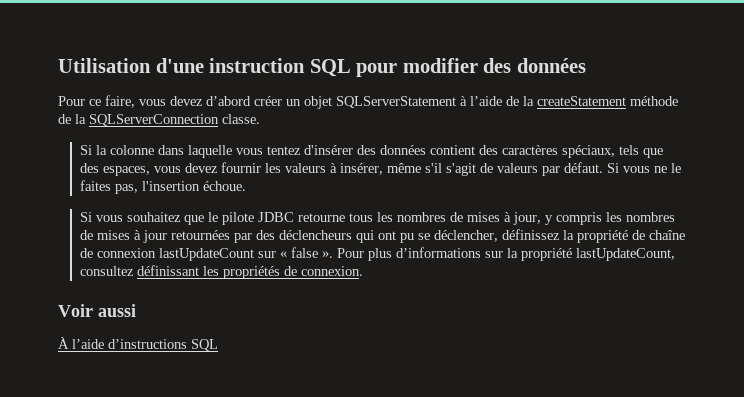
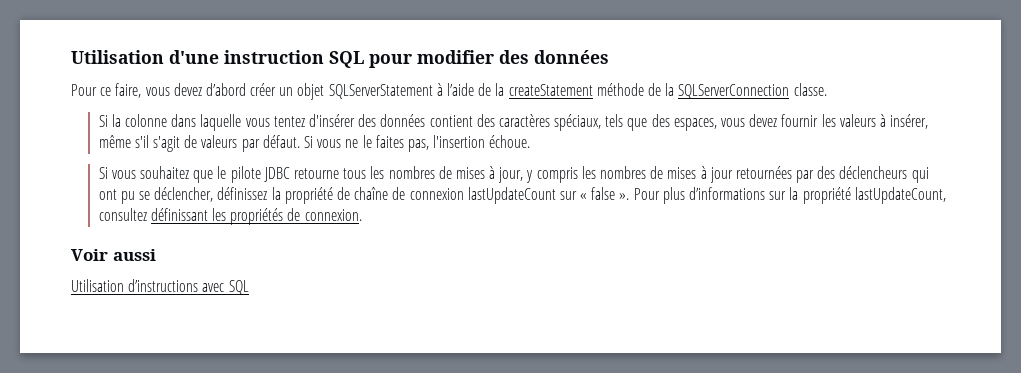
- À l’aide d’instructions SQL
+ Utilisation d’instructions avec SQL

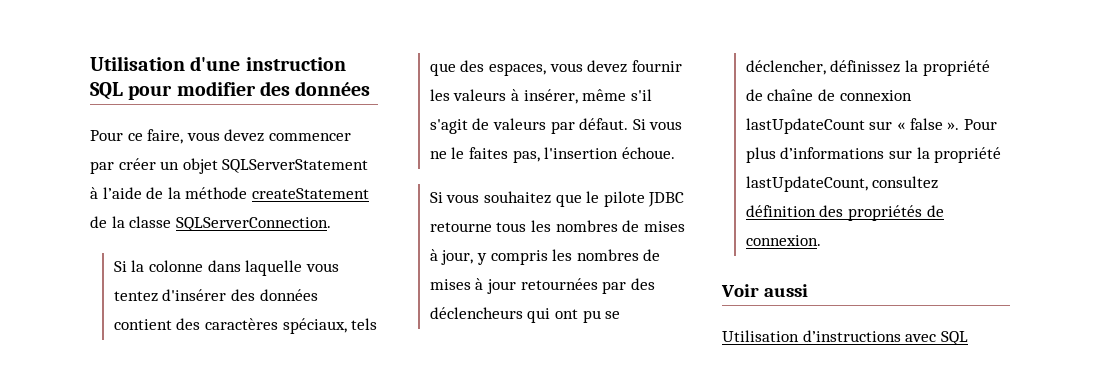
- Pour ce faire, vous devez d’abord créer un objet SQLServerStatement à l’aide de la createStatement méthode de la SQLServerConnection classe.
+ Pour ce faire, vous devez commencer par créer un objet SQLServerStatement à l’aide de la méthode createStatement de la classe SQLServerConnection.
- Pour plus d’informations sur la propriété lastUpdateCount, consultez définissant les propriétés de connexion.
+ Pour plus d’informations sur la propriété lastUpdateCount, consultez définition des propriétés de connexion.

